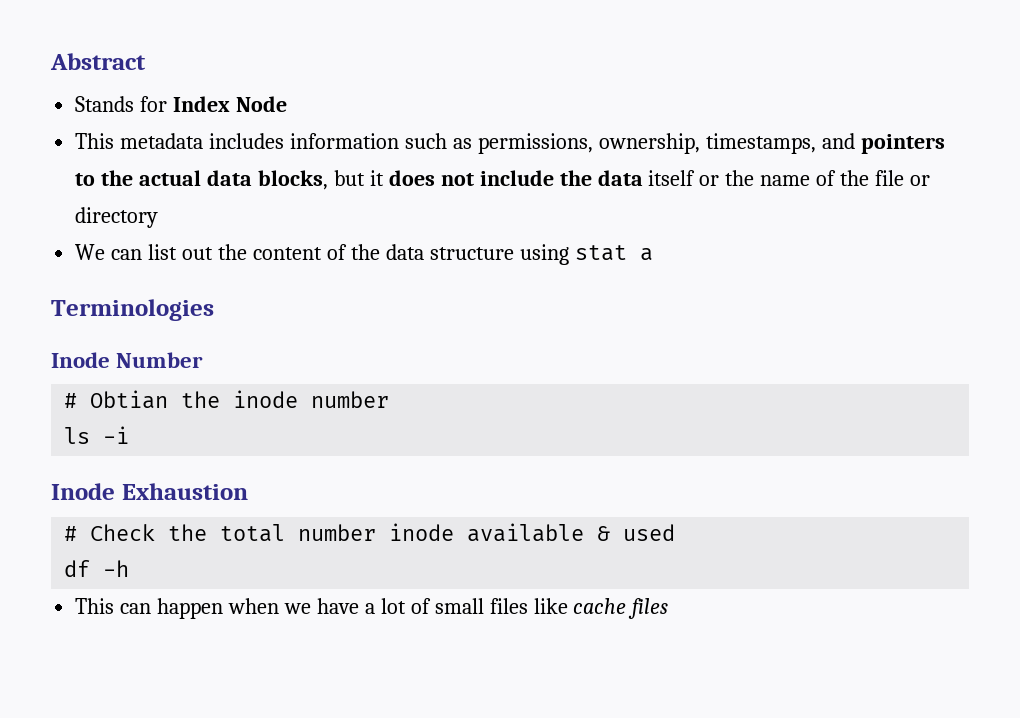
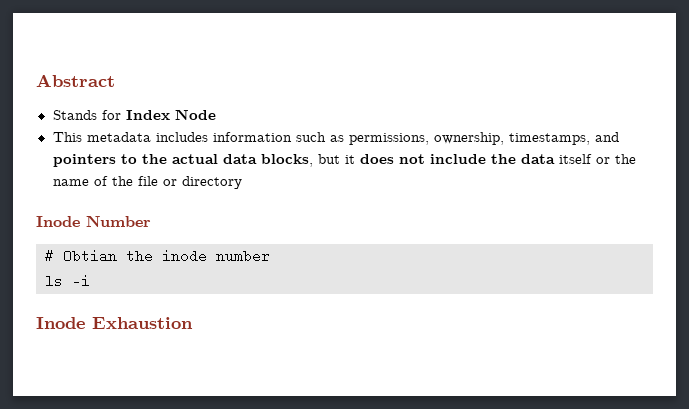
- We can list out the content of the data structure using stat a
- Terminologies
- # Check the total number inode available & used
- df -h
- This can happen when we have a lot of small files like cache files

